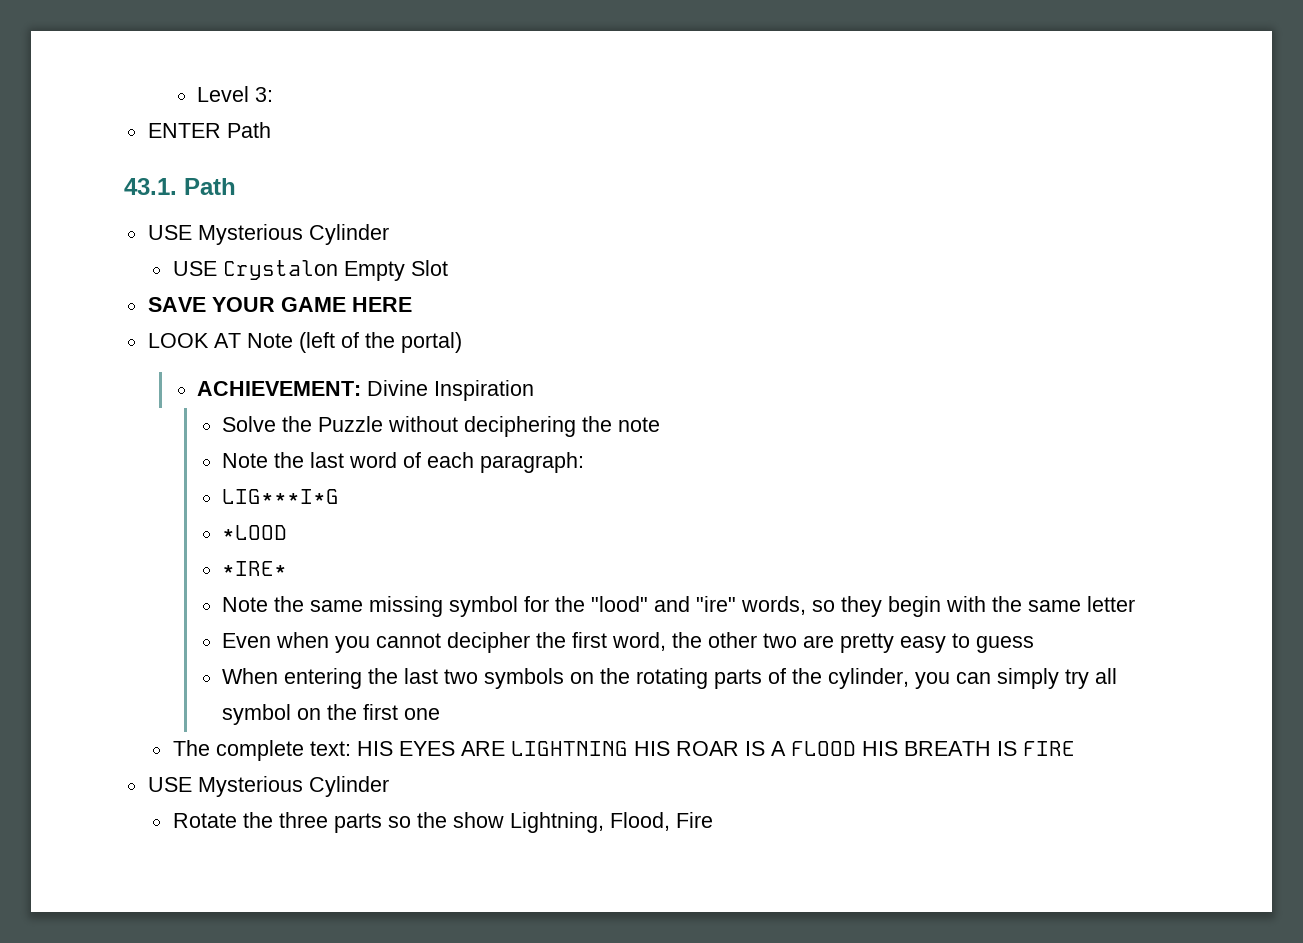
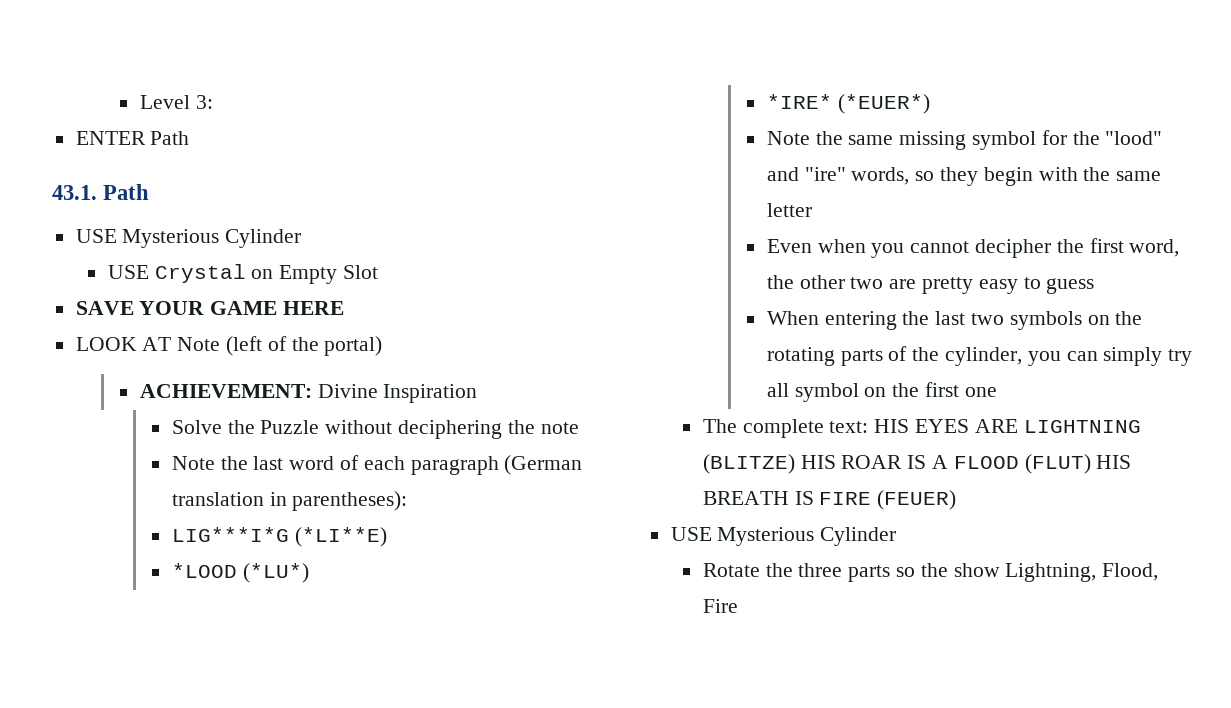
- USE Crystalon Empty Slot
+ USE Crystal on Empty Slot
- Note the last word of each paragraph:
+ Note the last word of each paragraph (German translation in parentheses):
- LIG***I*G
+ LIG***I*G (*LI**E)
- *LOOD
+ *LOOD (*LU*)
- *IRE*
+ *IRE* (*EUER*)
- The complete text: HIS EYES ARE LIGHTNING HIS ROAR IS A FLOOD HIS BREATH IS FIRE
+ The complete text: HIS EYES ARE LIGHTNING (BLITZE) HIS ROAR IS A FLOOD (FLUT) HIS BREATH IS FIRE (FEUER)

